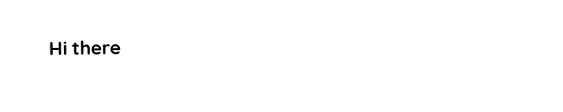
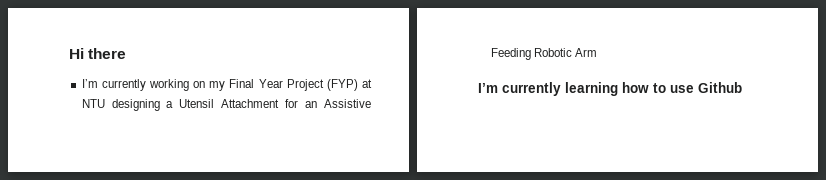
+ I’m currently working on my Final Year Project (FYP) at NTU designing a Utensil Attachment for an Assistive Feeding Robotic Arm
+ I’m currently learning how to use Github

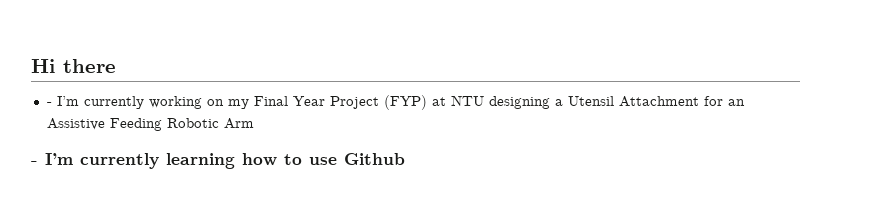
- I’m currently working on my Final Year Project (FYP) at NTU designing a Utensil Attachment for an Assistive Feeding Robotic Arm
+ - I’m currently working on my Final Year Project (FYP) at NTU designing a Utensil Attachment for an Assistive Feeding Robotic Arm
- I’m currently learning how to use Github
+ - I’m currently learning how to use Github

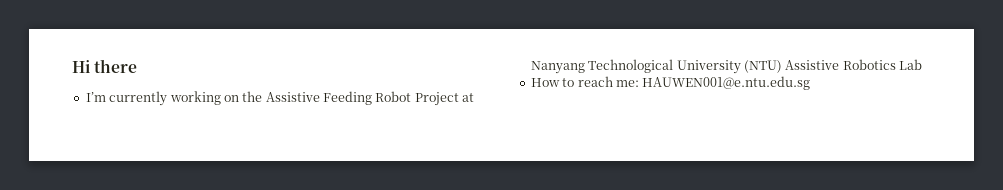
- - I’m currently working on my Final Year Project (FYP) at NTU designing a Utensil Attachment for an Assistive Feeding Robotic Arm
- - I’m currently learning how to use Github
+ I’m currently working on the Assistive Feeding Robot Project at Nanyang Technological University (NTU) Assistive Robotics Lab
+ How to reach me: HAUWEN001@e.ntu.edu.sg

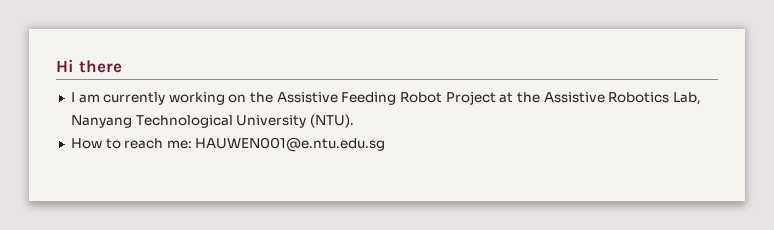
- I’m currently working on the Assistive Feeding Robot Project at Nanyang Technological University (NTU) Assistive Robotics Lab
+ I am currently working on the Assistive Feeding Robot Project at the Assistive Robotics Lab, Nanyang Technological University (NTU).

